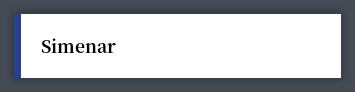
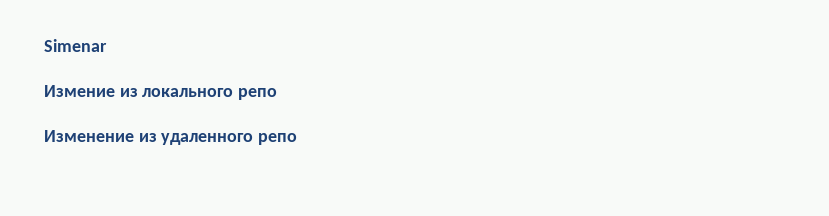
+ Измение из локального репо
+ Изменение из удаленного репо

